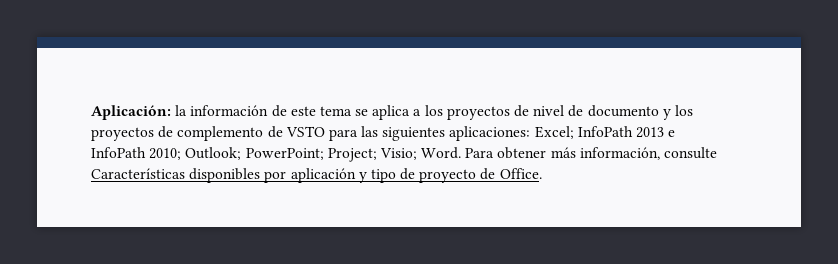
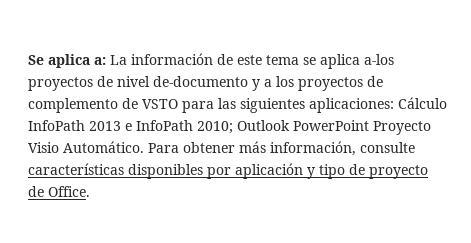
- Aplicación: la información de este tema se aplica a los proyectos de nivel de documento y los proyectos de complemento de VSTO para las siguientes aplicaciones: Excel; InfoPath 2013 e InfoPath 2010; Outlook; PowerPoint; Project; Visio; Word.
+ Se aplica a: La información de este tema se aplica a-los proyectos de nivel de-documento y a los proyectos de complemento de VSTO para las siguientes aplicaciones: Cálculo InfoPath 2013 e InfoPath 2010; Outlook PowerPoint Proyecto Visio Automático.
- Para obtener más información, consulte Características disponibles por aplicación y tipo de proyecto de Office.
+ Para obtener más información, consulte características disponibles por aplicación y tipo de proyecto de Office.

